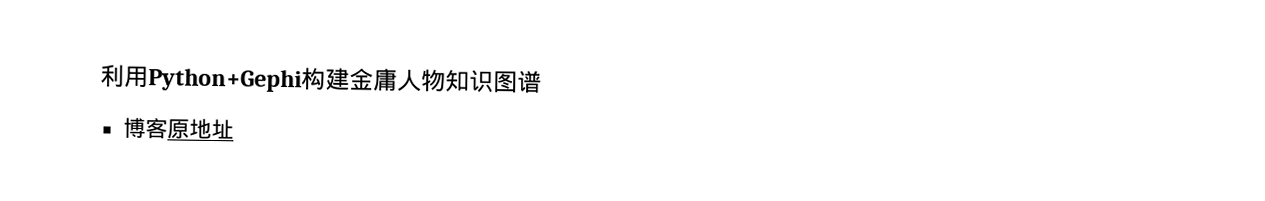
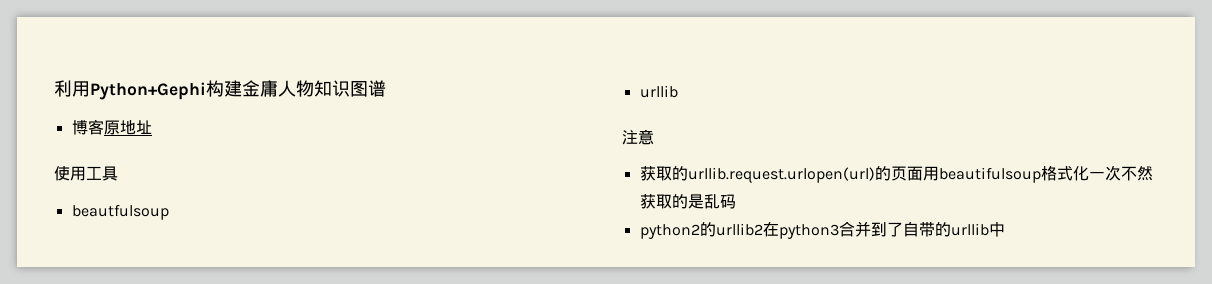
+ 使用工具
+ beautfulsoup
+ urllib
+ 注意
+ 获取的urllib.request.urlopen(url)的页面用beautifulsoup格式化一次不然获取的是乱码
+ python2的urllib2在python3合并到了自带的urllib中

